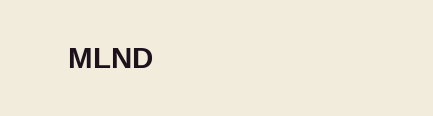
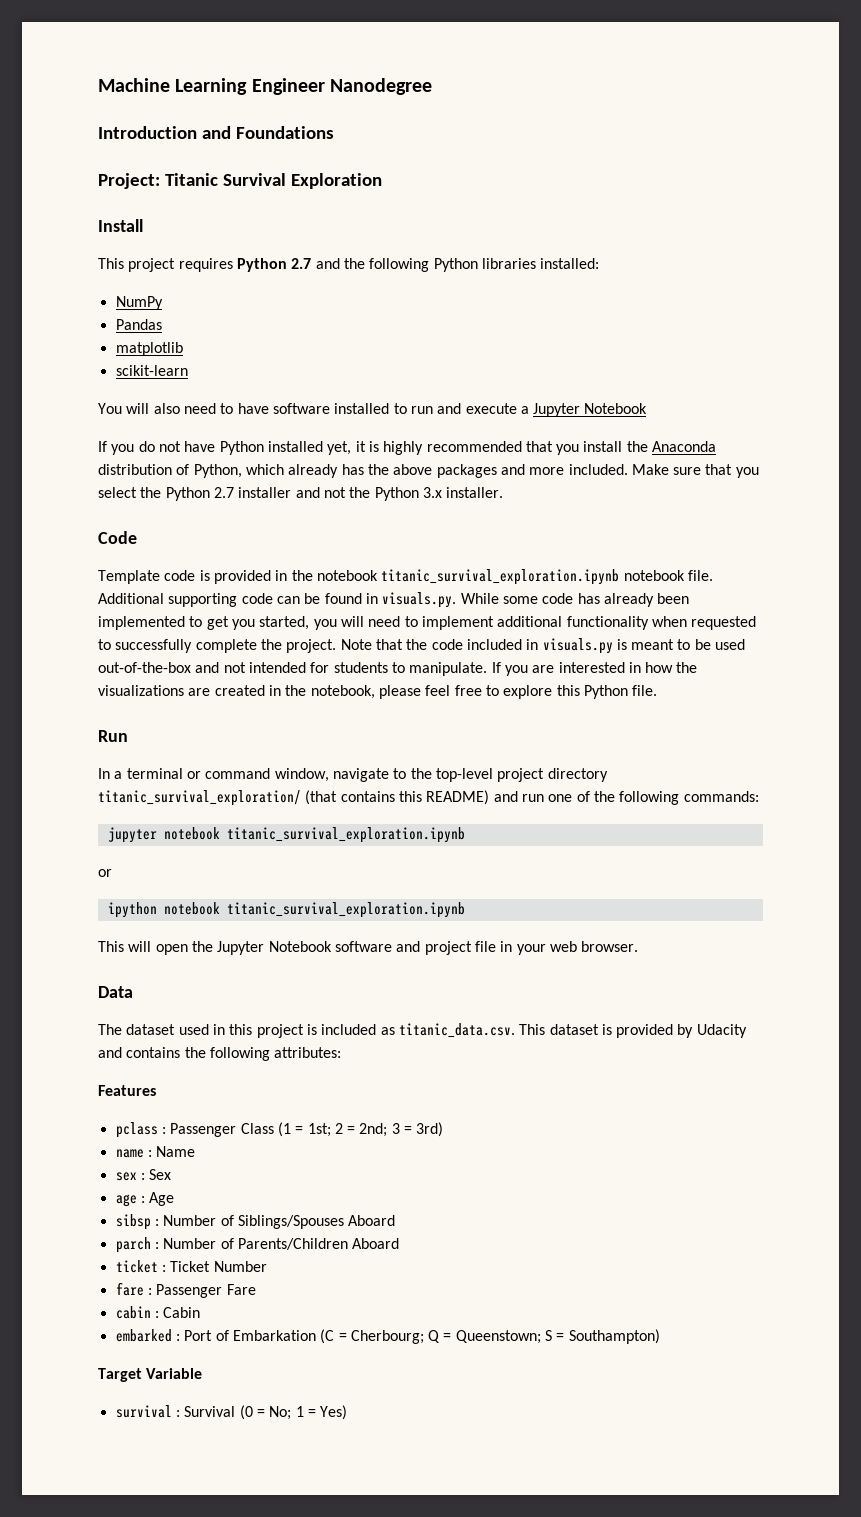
- MLND
+ Machine Learning Engineer Nanodegree
+ Introduction and Foundations
+ Project: Titanic Survival Exploration
+ Install
+ This project requires Python 2.7 and the following Python libraries installed:
+ NumPy
+ Pandas
+ matplotlib
+ scikit-learn
+ You will also need to have software installed to run and execute a Jupyter Notebook
+ If you do not have Python installed yet, it is highly recommended that you install the Anaconda distribution of Python, which already has the above packages and more included. Make sure that you select the Python 2.7 installer and not the Python 3.x installer.
+ Code
+ Template code is provided in the notebook titanic_survival_exploration.ipynb notebook file. Additional supporting code can be found in visuals.py. While some code has already been implemented to get you started, you will need to implement additional functionality when requested to successfully complete the project. Note that the code included in visuals.py is meant to be used out-of-the-box and not intended for students to manipulate. If you are interested in how the visualizations are created in the notebook, please feel free to explore this Python file.
+ Run
+ In a terminal or command window, navigate to the top-level project directory titanic_survival_exploration/ (that contains this README) and run one of the following commands:
+ jupyter notebook titanic_survival_exploration.ipynb
+ or
+ ipython notebook titanic_survival_exploration.ipynb
+ This will open the Jupyter Notebook software and project file in your web browser.
+ Data
+ The dataset used in this project is included as titanic_data.csv. This dataset is provided by Udacity and contains the following attributes:
+ Features
+ pclass : Passenger Class (1 = 1st; 2 = 2nd; 3 = 3rd)
+ name : Name
+ sex : Sex
+ age : Age
+ sibsp : Number of Siblings/Spouses Aboard
+ parch : Number of Parents/Children Aboard
+ ticket : Ticket Number
+ fare : Passenger Fare
+ cabin : Cabin
+ embarked : Port of Embarkation (C = Cherbourg; Q = Queenstown; S = Southampton)
+ Target Variable
+ survival : Survival (0 = No; 1 = Yes)

